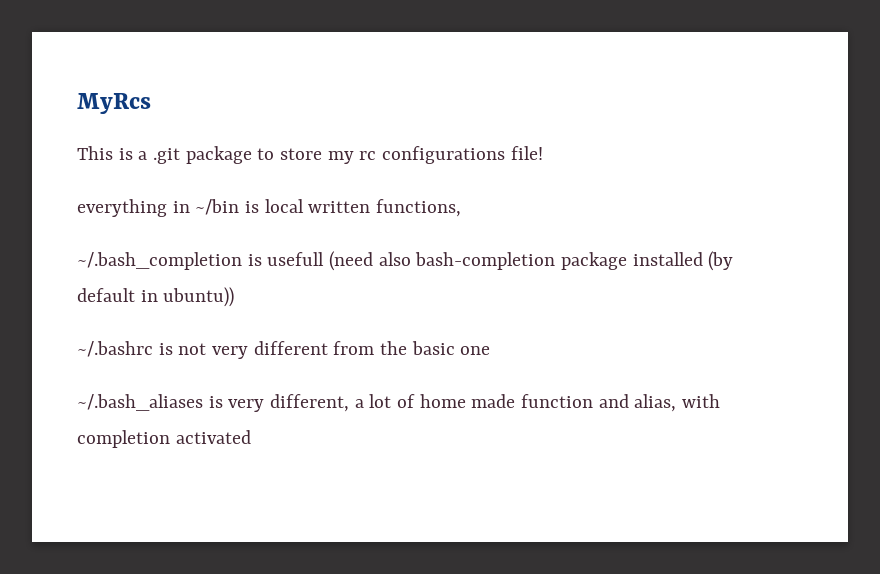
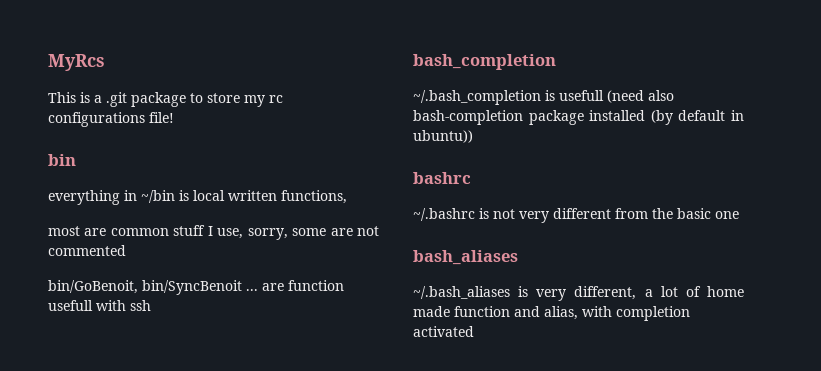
+ bin
+ most are common stuff I use, sorry, some are not commented
+ bin/GoBenoit, bin/SyncBenoit ... are function usefull with ssh
+ bash_completion
+ bashrc
+ bash_aliases

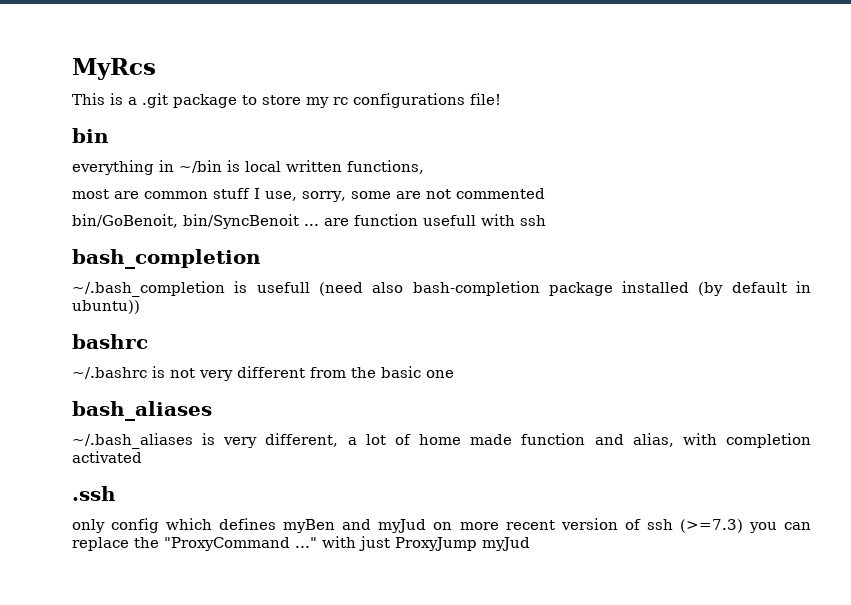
+ .ssh
+ only config which defines myBen and myJud on more recent version of ssh (>=7.3) you can replace the "ProxyCommand ..." with just ProxyJump myJud

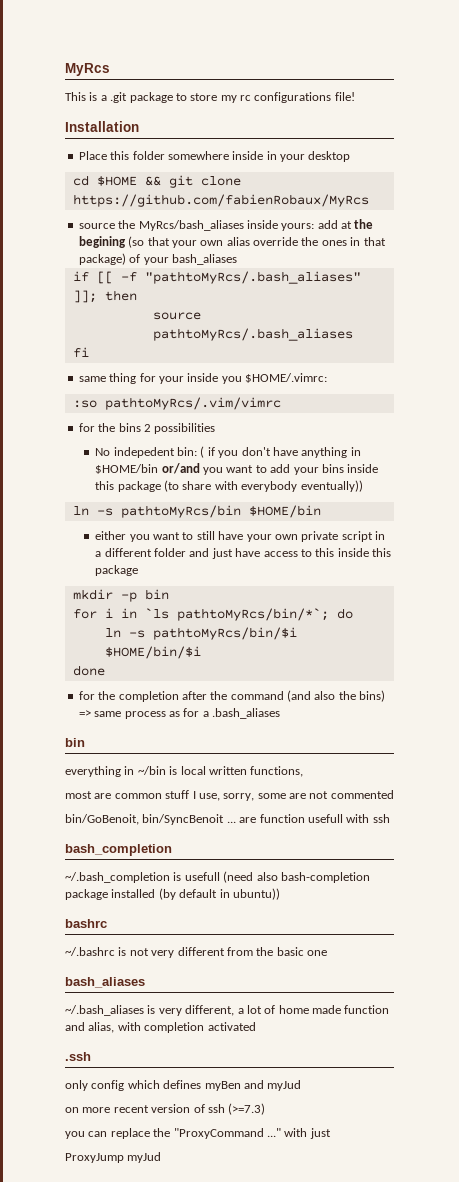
+ Installation
+ Place this folder somewhere inside in your desktop
+ cd $HOME && git clone https://github.com/fabienRobaux/MyRcs
+ source the MyRcs/bash_aliases inside yours: add at the begining (so that your own alias override the ones in that package) of your bash_aliases
+ if [[ -f "pathtoMyRcs/.bash_aliases" ]]; then
+ source pathtoMyRcs/.bash_aliases
+ fi
+ same thing for your inside you $HOME/.vimrc:
+ :so pathtoMyRcs/.vim/vimrc
+ for the bins 2 possibilities
+ No indepedent bin: ( if you don't have anything in $HOME/bin or/and you want to add your bins inside this package (to share with everybody eventually))
+ ln -s pathtoMyRcs/bin $HOME/bin
+ either you want to still have your own private script in a different folder and just have access to this inside this package
+ mkdir -p bin
+ for i in `ls pathtoMyRcs/bin/*`; do
+ ln -s pathtoMyRcs/bin/$i $HOME/bin/$i
+ done
+ for the completion after the command (and also the bins) => same process as for a .bash_aliases
- only config which defines myBen and myJud on more recent version of ssh (>=7.3) you can replace the "ProxyCommand ..." with just ProxyJump myJud
+ only config which defines myBen and myJud
+ on more recent version of ssh (>=7.3)
+ you can replace the "ProxyCommand ..." with just
+ ProxyJump myJud

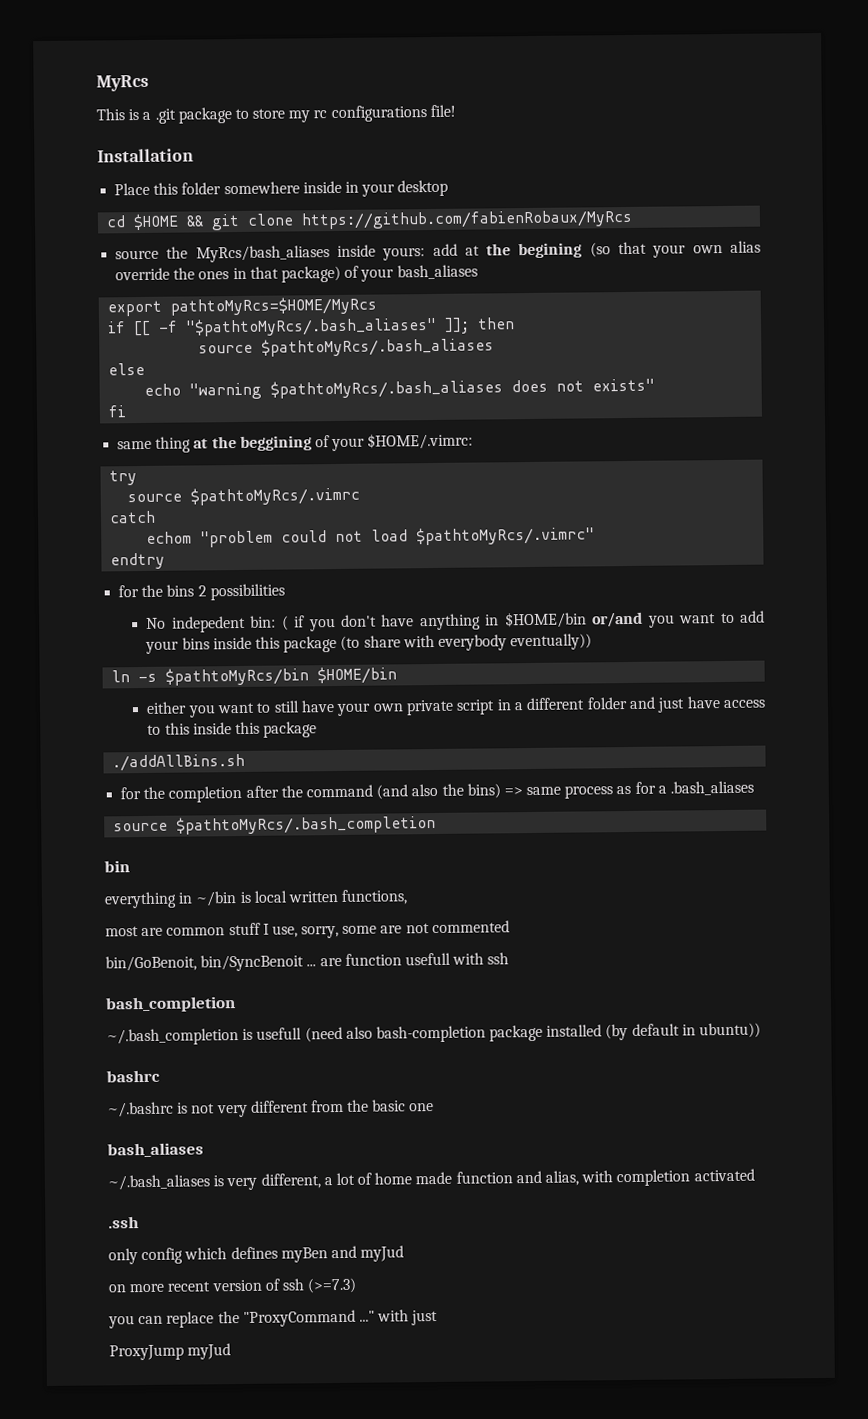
+ export pathtoMyRcs=$HOME/MyRcs
- if [[ -f "pathtoMyRcs/.bash_aliases" ]]; then
+ if [[ -f "$pathtoMyRcs/.bash_aliases" ]]; then
- source pathtoMyRcs/.bash_aliases
+ source $pathtoMyRcs/.bash_aliases
+ else
+ echo "warning $pathtoMyRcs/.bash_aliases does not exists"
  fi
- same thing for your inside you $HOME/.vimrc:
- :so pathtoMyRcs/.vim/vimrc
+ same thing at the beggining of your $HOME/.vimrc:
+ try
+ source $pathtoMyRcs/.vimrc
+ catch
+ echom "problem could not load $pathtoMyRcs/.vimrc"
+ endtry
- ln -s pathtoMyRcs/bin $HOME/bin
+ ln -s $pathtoMyRcs/bin $HOME/bin
- mkdir -p bin
- for i in `ls pathtoMyRcs/bin/*`; do
- ln -s pathtoMyRcs/bin/$i $HOME/bin/$i
- done
+ ./addAllBins.sh
+ source $pathtoMyRcs/.bash_completion

